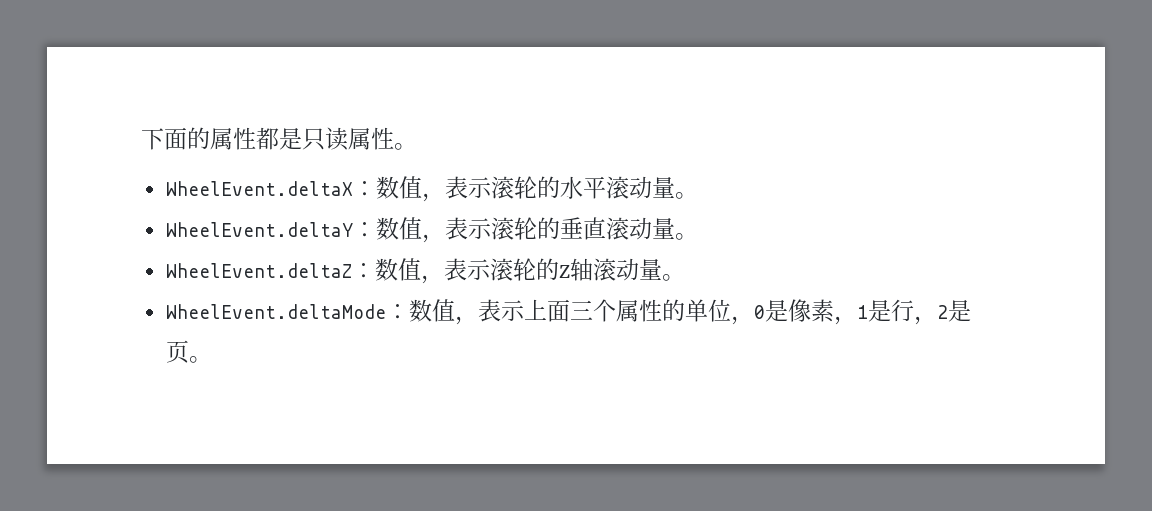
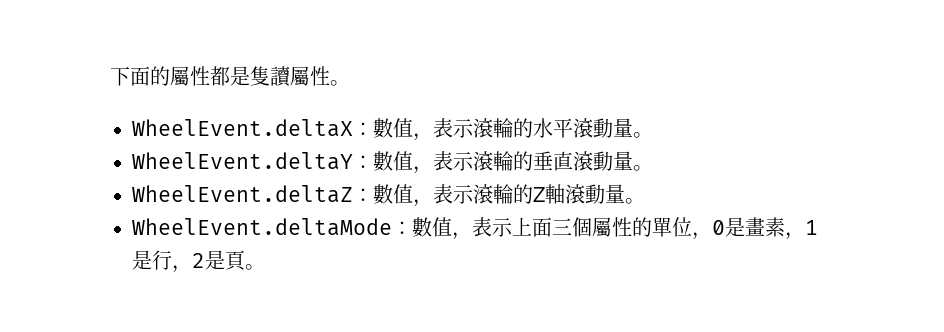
- 下面的属性都是只读属性。
+ 下面的屬性都是隻讀屬性。
- WheelEvent.deltaX：数值，表示滚轮的水平滚动量。
+ WheelEvent.deltaX：數值，表示滾輪的水平滾動量。
- WheelEvent.deltaY：数值，表示滚轮的垂直滚动量。
+ WheelEvent.deltaY：數值，表示滾輪的垂直滾動量。
- WheelEvent.deltaZ：数值，表示滚轮的Z轴滚动量。
+ WheelEvent.deltaZ：數值，表示滾輪的Z軸滾動量。
- WheelEvent.deltaMode：数值，表示上面三个属性的单位，0是像素，1是行，2是页。
+ WheelEvent.deltaMode：數值，表示上面三個屬性的單位，0是畫素，1是行，2是頁。

